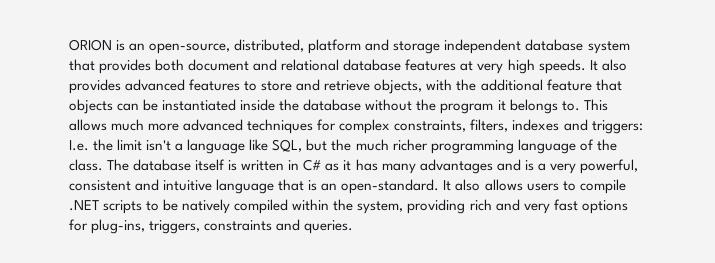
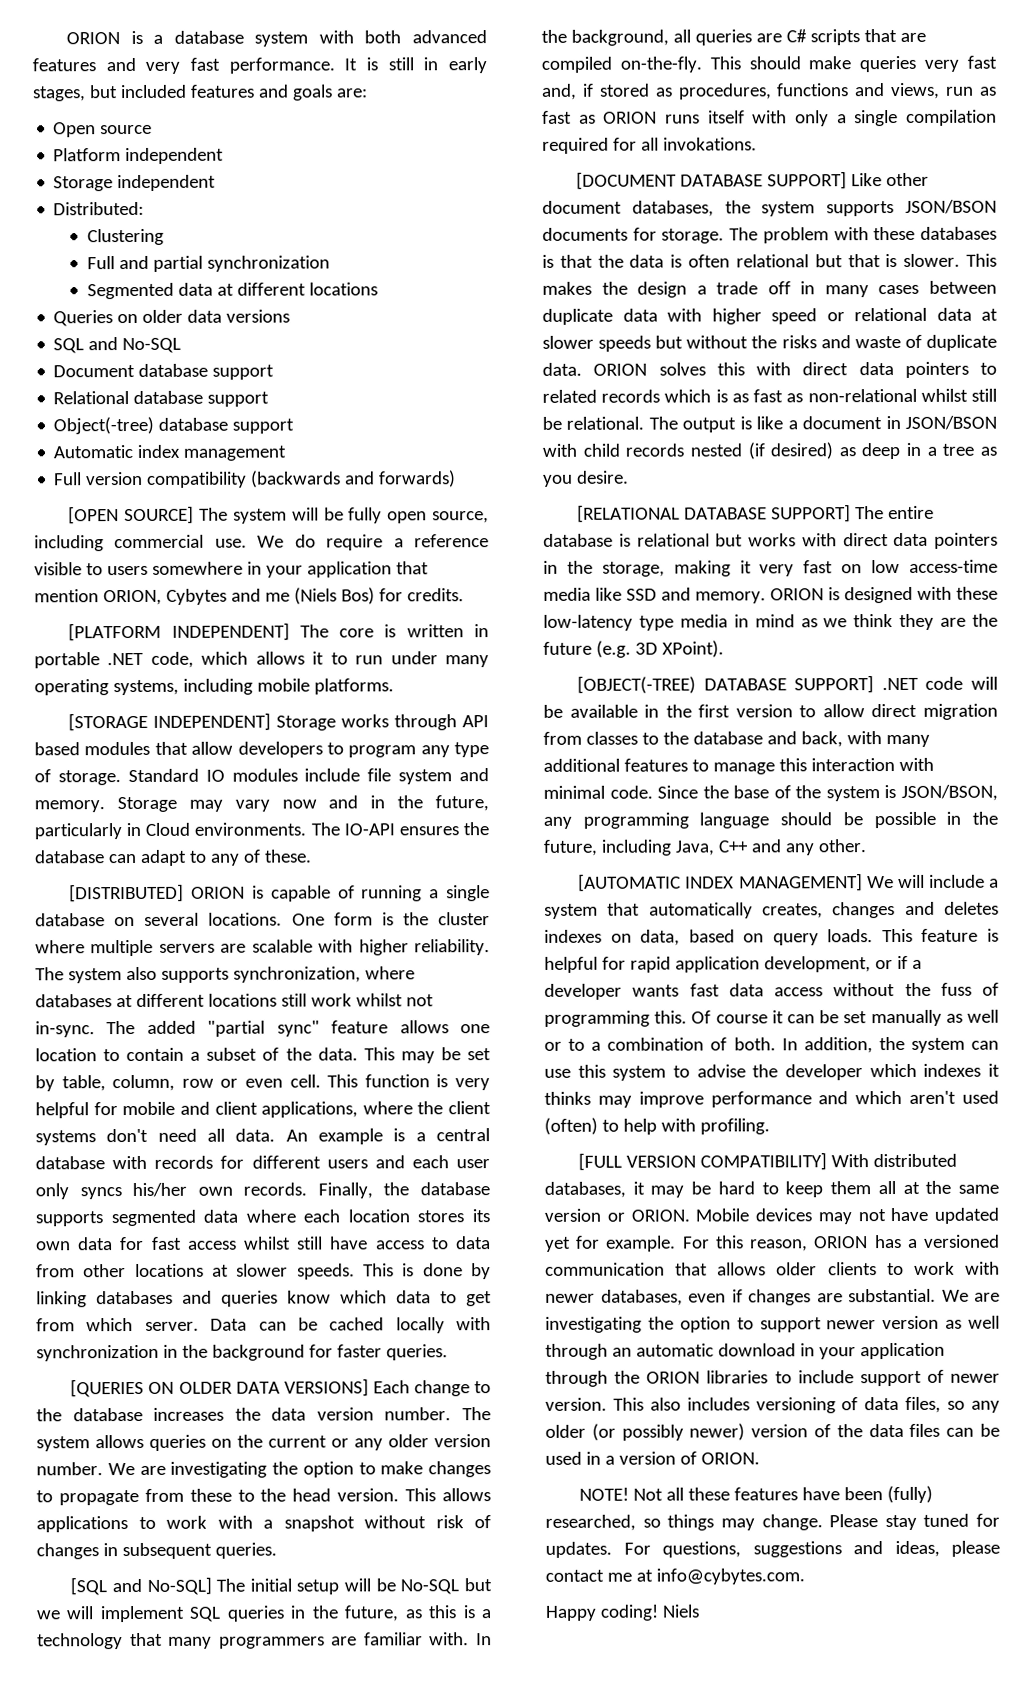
- ORION is an open-source, distributed, platform and storage independent database system that provides both document and relational database features at very high speeds. It also provides advanced features to store and retrieve objects, with the additional feature that objects can be instantiated inside the database without the program it belongs to. This allows much more advanced techniques for complex constraints, filters, indexes and triggers: I.e. the limit isn't a language like SQL, but the much richer programming language of the class. The database itself is written in C# as it has many advantages and is a very powerful, consistent and intuitive language that is an open-standard. It also allows users to compile .NET scripts to be natively compiled within the system, providing rich and very fast options for plug-ins, triggers, constraints and queries.
+ ORION is a database system with both advanced features and very fast performance. It is still in early stages, but included features and goals are:
+ Open source
+ Platform independent
+ Storage independent
+ Distributed:
+ Clustering
+ Full and partial synchronization
+ Segmented data at different locations
+ Queries on older data versions
+ SQL and No-SQL
+ Document database support
+ Relational database support
+ Object(-tree) database support
+ Automatic index management
+ Full version compatibility (backwards and forwards)
+ [OPEN SOURCE] The system will be fully open source, including commercial use. We do require a reference visible to users somewhere in your application that mention ORION, Cybytes and me (Niels Bos) for credits.
+ [PLATFORM INDEPENDENT] The core is written in portable .NET code, which allows it to run under many operating systems, including mobile platforms.
+ [STORAGE INDEPENDENT] Storage works through API based modules that allow developers to program any type of storage. Standard IO modules include file system and memory. Storage may vary now and in the future, particularly in Cloud environments. The IO-API ensures the database can adapt to any of these.
+ [DISTRIBUTED] ORION is capable of running a single database on several locations. One form is the cluster where multiple servers are scalable with higher reliability. The system also supports synchronization, where databases at different locations still work whilst not in-sync. The added "partial sync" feature allows one location to contain a subset of the data. This may be set by table, column, row or even cell. This function is very helpful for mobile and client applications, where the client systems don't need all data. An example is a central database with records for different users and each user only syncs his/her own records. Finally, the database supports segmented data where each location stores its own data for fast access whilst still have access to data from other locations at slower speeds. This is done by linking databases and queries know which data to get from which server. Data can be cached locally with synchronization in the background for faster queries.
+ [QUERIES ON OLDER DATA VERSIONS] Each change to the database increases the data version number. The system allows queries on the current or any older version number. We are investigating the option to make changes to propagate from these to the head version. This allows applications to work with a snapshot without risk of changes in subsequent queries.
+ [SQL and No-SQL] The initial setup will be No-SQL but we will implement SQL queries in the future, as this is a technology that many programmers are familiar with. In the background, all queries are C# scripts that are compiled on-the-fly. This should make queries very fast and, if stored as procedures, functions and views, run as fast as ORION runs itself with only a single compilation required for all invokations.
+ [DOCUMENT DATABASE SUPPORT] Like other document databases, the system supports JSON/BSON documents for storage. The problem with these databases is that the data is often relational but that is slower. This makes the design a trade off in many cases between duplicate data with higher speed or relational data at slower speeds but without the risks and waste of duplicate data. ORION solves this with direct data pointers to related records which is as fast as non-relational whilst still be relational. The output is like a document in JSON/BSON with child records nested (if desired) as deep in a tree as you desire.
+ [RELATIONAL DATABASE SUPPORT] The entire database is relational but works with direct data pointers in the storage, making it very fast on low access-time media like SSD and memory. ORION is designed with these low-latency type media in mind as we think they are the future (e.g. 3D XPoint).
+ [OBJECT(-TREE) DATABASE SUPPORT] .NET code will be available in the first version to allow direct migration from classes to the database and back, with many additional features to manage this interaction with minimal code. Since the base of the system is JSON/BSON, any programming language should be possible in the future, including Java, C++ and any other.
+ [AUTOMATIC INDEX MANAGEMENT] We will include a system that automatically creates, changes and deletes indexes on data, based on query loads. This feature is helpful for rapid application development, or if a developer wants fast data access without the fuss of programming this. Of course it can be set manually as well or to a combination of both. In addition, the system can use this system to advise the developer which indexes it thinks may improve performance and which aren't used (often) to help with profiling.
+ [FULL VERSION COMPATIBILITY] With distributed databases, it may be hard to keep them all at the same version or ORION. Mobile devices may not have updated yet for example. For this reason, ORION has a versioned communication that allows older clients to work with newer databases, even if changes are substantial. We are investigating the option to support newer version as well through an automatic download in your application through the ORION libraries to include support of newer version. This also includes versioning of data files, so any older (or possibly newer) version of the data files can be used in a version of ORION.
+ NOTE! Not all these features have been (fully) researched, so things may change. Please stay tuned for updates. For questions, suggestions and ideas, please contact me at info@cybytes.com.
+ Happy coding! Niels

